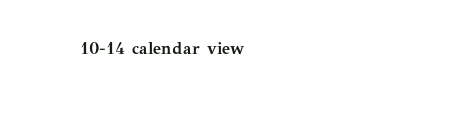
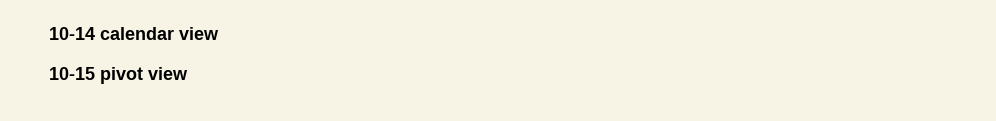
+ 10-15 pivot view

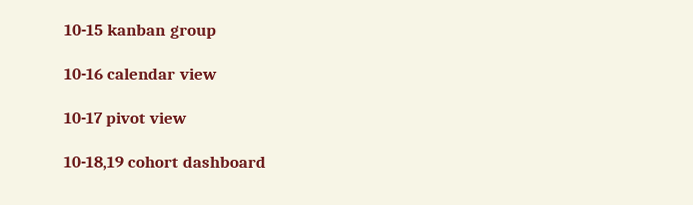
- 10-14 calendar view
+ 10-15 kanban group
+ 10-16 calendar view
- 10-15 pivot view
+ 10-17 pivot view
+ 10-18,19 cohort dashboard

